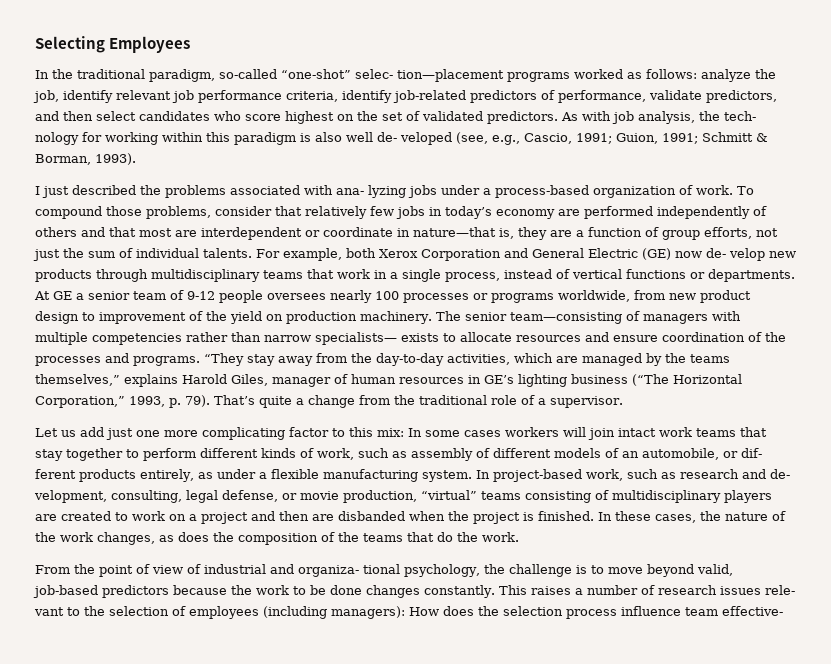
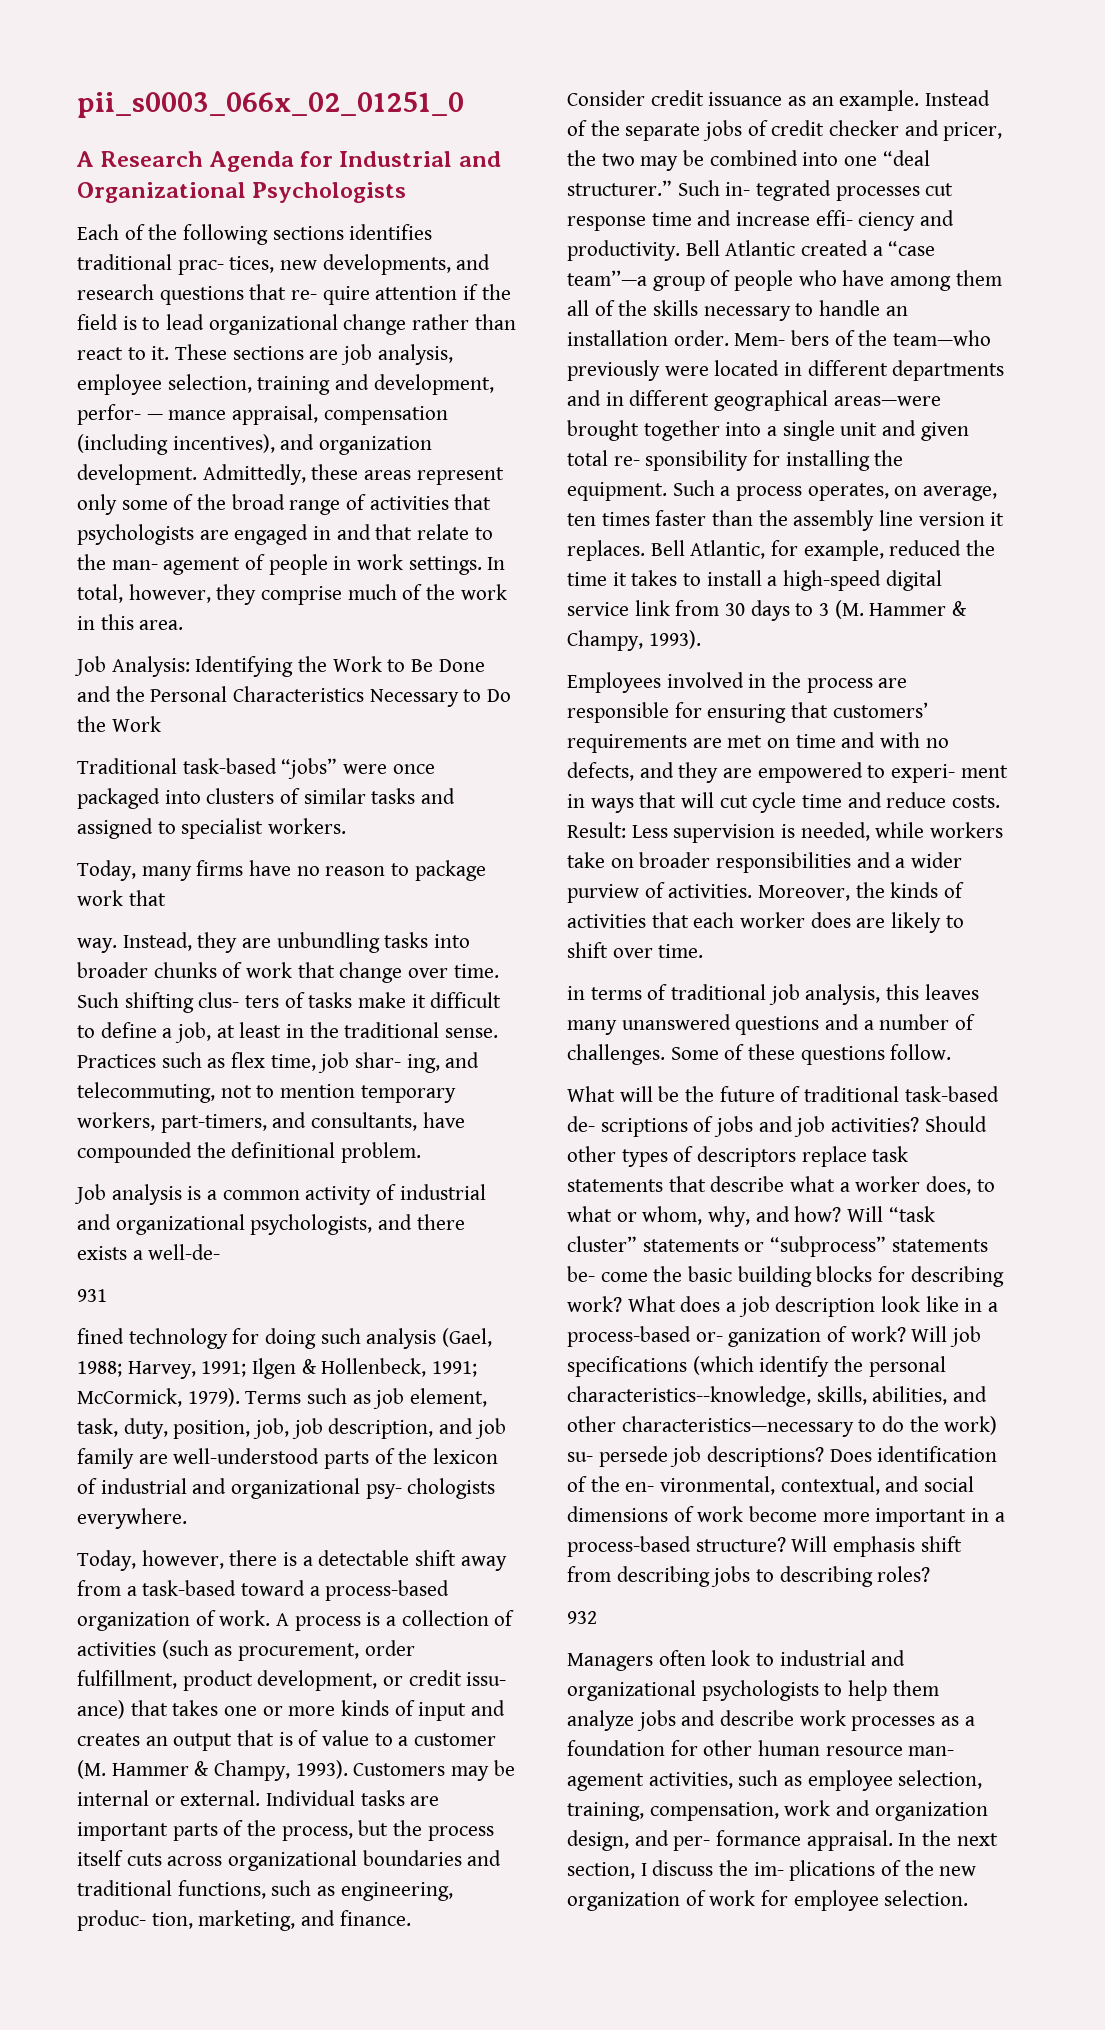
- Selecting Employees
- In the traditional paradigm, so-called “one-shot” selec- tion—placement programs worked as follows: analyze the job, identify relevant job performance criteria, identify job-related predictors of performance, validate predictors, and then select candidates who score highest on the set of validated predictors. As with job analysis, the tech- nology for working within this paradigm is also well de- veloped (see, e.g., Cascio, 1991; Guion, 1991; Schmitt & Borman, 1993).
- I just described the problems associated with ana- lyzing jobs under a process-based organization of work.
+ pii_s0003_066x_02_01251_0
+ A Research Agenda for Industrial and Organizational Psychologists
+ Each of the following sections identifies traditional prac- tices, new developments, and research questions that re- quire attention if the field is to lead organizational change rather than react to it. These sections are job analysis, employee selection, training and development, perfor- — mance appraisal, compensation (including incentives), and organization development. Admittedly, these areas represent only some of the broad range of activities that psychologists are engaged in and that relate to the man- agement of people in work settings. In total, however, they comprise much of the work in this area.
+ Job Analysis: Identifying the Work to Be Done and the Personal Characteristics Necessary to Do the Work
+ Traditional task-based “jobs” were once packaged into clusters of similar tasks and assigned to specialist workers.
+ Today, many firms have no reason to package work that
+ way. Instead, they are unbundling tasks into broader chunks of work that change over time. Such shifting clus- ters of tasks make it difficult to define a job, at least in the traditional sense. Practices such as flex time, job shar- ing, and telecommuting, not to mention temporary workers, part-timers, and consultants, have compounded the definitional problem.
+ Job analysis is a common activity of industrial and organizational psychologists, and there exists a well-de-
+ 931
+ fined technology for doing such analysis (Gael, 1988; Harvey, 1991; Ilgen & Hollenbeck, 1991; McCormick, 1979). Terms such as job element, task, duty, position, job, job description, and job family are well-understood parts of the lexicon of industrial and organizational psy- chologists everywhere.
+ Today, however, there is a detectable shift away from a task-based toward a process-based organization of work.
- To compound those problems, consider that relatively few jobs in today’s economy are performed independently of others and that most are interdependent or coordinate in nature—that is, they are a function of group efforts, not just the sum of individual talents. For example, both Xerox Corporation and General Electric (GE) now de- velop new products through multidisciplinary teams that work in a single process, instead of vertical functions or departments. At GE a senior team of 9-12 people oversees nearly 100 processes or programs worldwide, from new product design to improvement of the yield on production machinery. The senior team—consisting of managers with multiple competencies rather than narrow specialists— exists to allocate resources and ensure coordination of the processes and programs. “They stay away from the day-to-day activities, which are managed by the teams themselves,” explains Harold Giles, manager of human resources in GE’s lighting business (“The Horizontal Corporation,” 1993, p. 79). That’s quite a change from the traditional role of a supervisor.
- Let us add just one more complicating factor to this mix: In some cases workers will join intact work teams that stay together to perform different kinds of work, such as assembly of different models of an automobile, or dif- ferent products entirely, as under a flexible manufacturing system. In project-based work, such as research and de- velopment, consulting, legal defense, or movie production, “virtual” teams consisting of multidisciplinary players are created to work on a project and then are disbanded when the project is finished. In these cases, the nature of the work changes, as does the composition of the teams that do the work.
- From the point of view of industrial and organiza- tional psychology, the challenge is to move beyond valid, job-based predictors because the work to be done changes constantly. This raises a number of research issues rele- vant to the selection of employees (including managers): How does the selection process influence team effective-
+ A process is a collection of activities (such as procurement, order fulfillment, product development, or credit issu- ance) that takes one or more kinds of input and creates an output that is of value to a customer (M. Hammer & Champy, 1993). Customers may be internal or external. Individual tasks are important parts of the process, but the process itself cuts across organizational boundaries and traditional functions, such as engineering, produc- tion, marketing, and finance.
+ Consider credit issuance as an example. Instead of the separate jobs of credit checker and pricer, the two may be combined into one “deal structurer.” Such in- tegrated processes cut response time and increase effi- ciency and productivity. Bell Atlantic created a “case team’’—a group of people who have among them all of the skills necessary to handle an installation order. Mem- bers of the team—who previously were located in different departments and in different geographical areas—were brought together into a single unit and given total re- sponsibility for installing the equipment. Such a process operates, on average, ten times faster than the assembly line version it replaces. Bell Atlantic, for example, reduced the time it takes to install a high-speed digital service link from 30 days to 3 (M. Hammer & Champy, 1993).
+ Employees involved in the process are responsible for ensuring that customers’ requirements are met on time and with no defects, and they are empowered to experi- ment in ways that will cut cycle time and reduce costs. Result: Less supervision is needed, while workers take on broader responsibilities and a wider purview of activities. Moreover, the kinds of activities that each worker does are likely to shift over time.
+ in terms of traditional job analysis, this leaves many unanswered questions and a number of challenges. Some of these questions follow.
+ What will be the future of traditional task-based de- scriptions of jobs and job activities? Should other types of descriptors replace task statements that describe what a worker does, to what or whom, why, and how? Will “task cluster” statements or “subprocess” statements be- come the basic building blocks for describing work? What does a job description look like in a process-based or- ganization of work? Will job specifications (which identify the personal characteristics--knowledge, skills, abilities, and other characteristics—necessary to do the work) su- persede job descriptions? Does identification of the en- vironmental, contextual, and social dimensions of work become more important in a process-based structure? Will emphasis shift from describing jobs to describing roles?
+ 932
+ Managers often look to industrial and organizational psychologists to help them analyze jobs and describe work processes as a foundation for other human resource man- agement activities, such as employee selection, training, compensation, work and organization design, and per- formance appraisal. In the next section, I discuss the im- plications of the new organization of work for employee selection.

